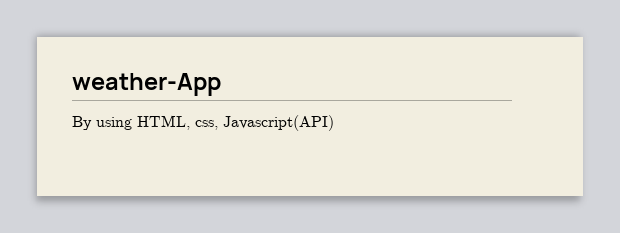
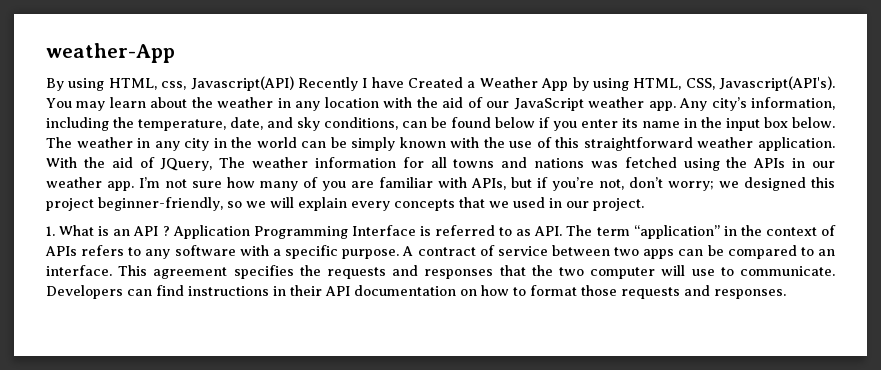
- By using HTML, css, Javascript(API)
+ By using HTML, css, Javascript(API) Recently I have Created a Weather App by using HTML, CSS, Javascript(API's). You may learn about the weather in any location with the aid of our JavaScript weather app. Any city’s information, including the temperature, date, and sky conditions, can be found below if you enter its name in the input box below. The weather in any city in the world can be simply known with the use of this straightforward weather application. With the aid of JQuery, The weather information for all towns and nations was fetched using the APIs in our weather app. I’m not sure how many of you are familiar with APIs, but if you’re not, don’t worry; we designed this project beginner-friendly, so we will explain every concepts that we used in our project.
+ 1. What is an API ? Application Programming Interface is referred to as API. The term “application” in the context of APIs refers to any software with a specific purpose. A contract of service between two apps can be compared to an interface. This agreement specifies the requests and responses that the two computer will use to communicate. Developers can find instructions in their API documentation on how to format those requests and responses.

